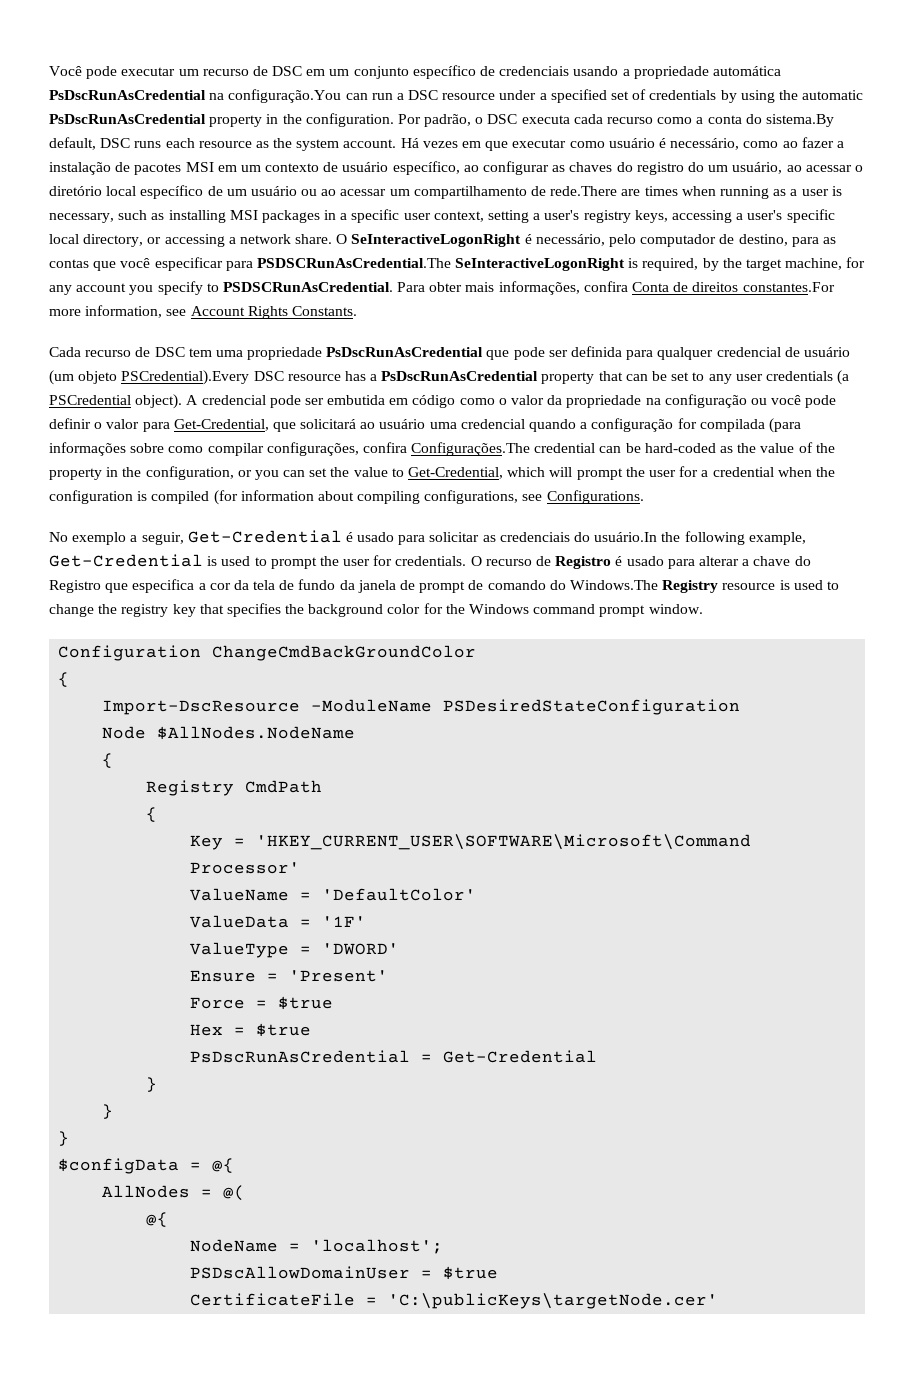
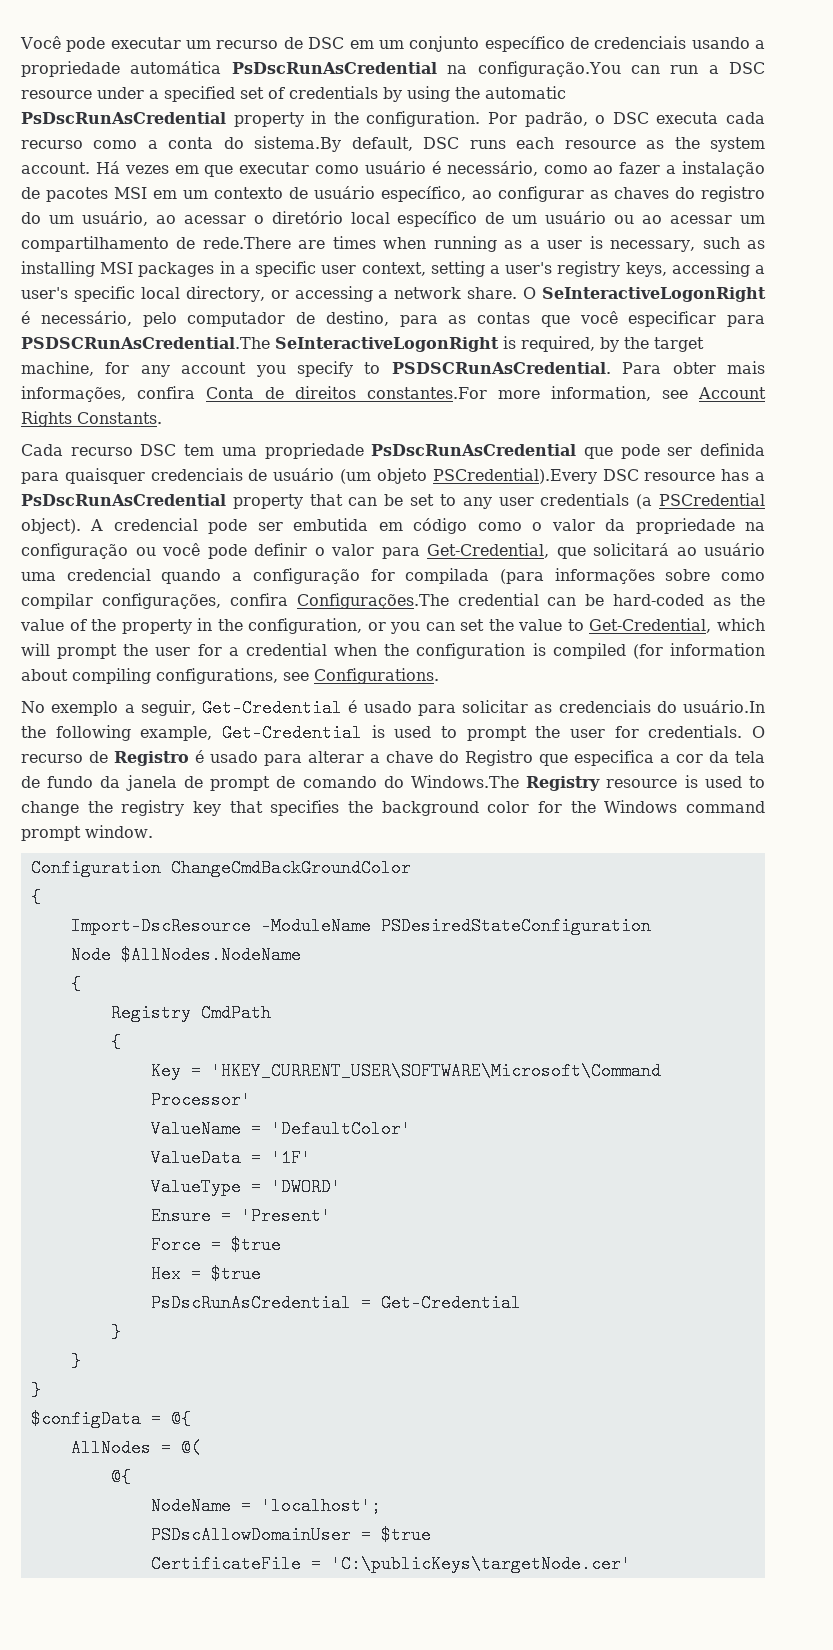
- Cada recurso de DSC tem uma propriedade PsDscRunAsCredential que pode ser definida para qualquer credencial de usuário (um objeto PSCredential).Every DSC resource has a PsDscRunAsCredential property that can be set to any user credentials (a PSCredential object).
+ Cada recurso DSC tem uma propriedade PsDscRunAsCredential que pode ser definida para quaisquer credenciais de usuário (um objeto PSCredential).Every DSC resource has a PsDscRunAsCredential property that can be set to any user credentials (a PSCredential object).

